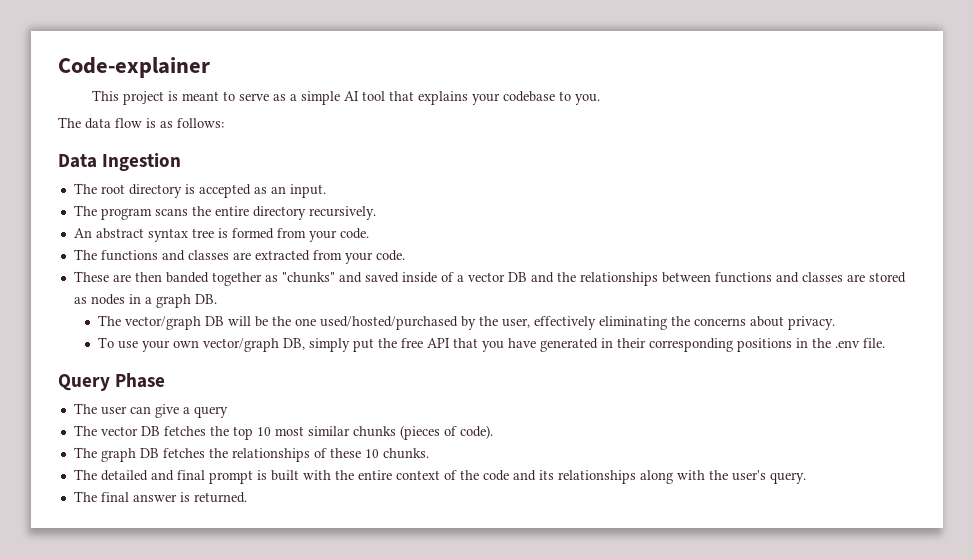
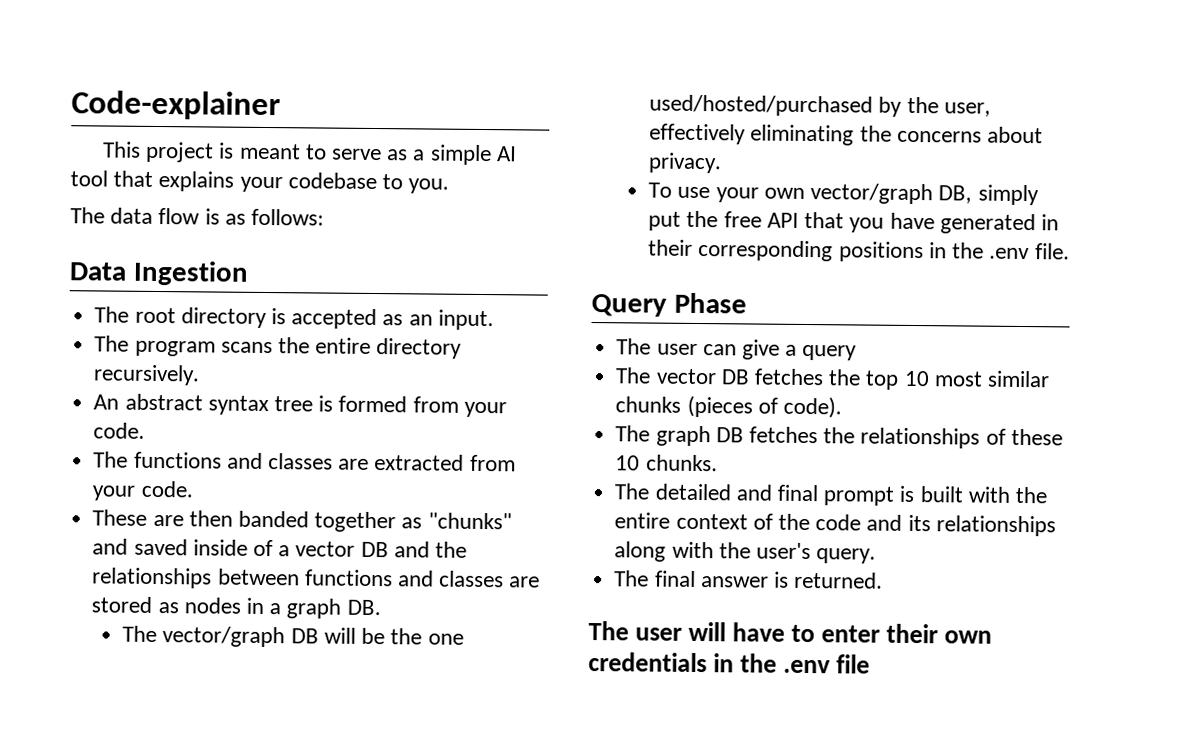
+ The user will have to enter their own credentials in the .env file

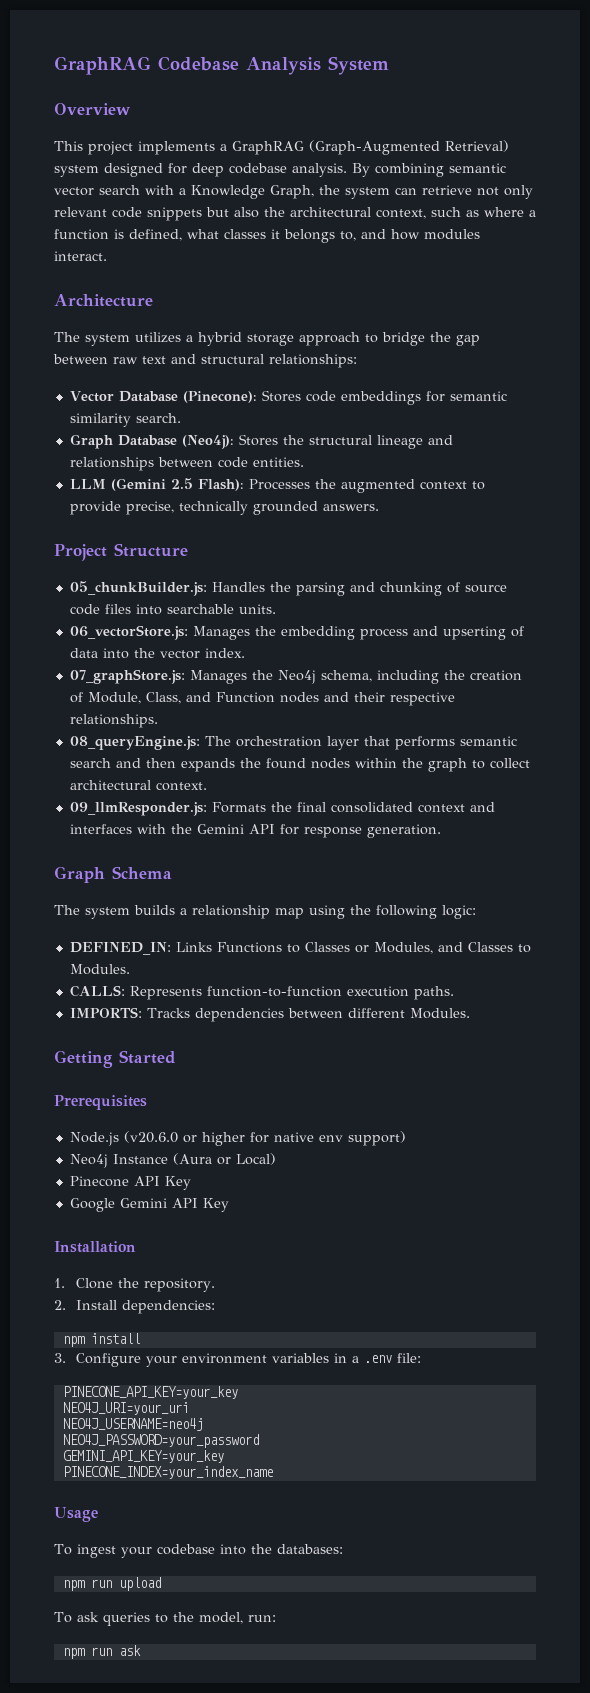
- Code-explainer
- This project is meant to serve as a simple AI tool that explains your codebase to you.
- The data flow is as follows:
- Data Ingestion
- The root directory is accepted as an input.
- The program scans the entire directory recursively.
- An abstract syntax tree is formed from your code.
- The functions and classes are extracted from your code.
- These are then banded together as "chunks" and saved inside of a vector DB and the relationships between functions and classes are stored as nodes in a graph DB.
- The vector/graph DB will be the one used/hosted/purchased by the user, effectively eliminating the concerns about privacy.
- To use your own vector/graph DB, simply put the free API that you have generated in their corresponding positions in the .env file.
- Query Phase
- The user can give a query
- The vector DB fetches the top 10 most similar chunks (pieces of code).
- The graph DB fetches the relationships of these 10 chunks.
- The detailed and final prompt is built with the entire context of the code and its relationships along with the user's query.
- The final answer is returned.
- The user will have to enter their own credentials in the .env file
+ GraphRAG Codebase Analysis System
+ Overview
+ This project implements a GraphRAG (Graph-Augmented Retrieval) system designed for deep codebase analysis. By combining semantic vector search with a Knowledge Graph, the system can retrieve not only relevant code snippets but also the architectural context, such as where a function is defined, what classes it belongs to, and how modules interact.
+ Architecture
+ The system utilizes a hybrid storage approach to bridge the gap between raw text and structural relationships:
+ Vector Database (Pinecone): Stores code embeddings for semantic similarity search.
+ Graph Database (Neo4j): Stores the structural lineage and relationships between code entities.
+ LLM (Gemini 2.5 Flash): Processes the augmented context to provide precise, technically grounded answers.
+ Project Structure
+ 05_chunkBuilder.js: Handles the parsing and chunking of source code files into searchable units.
+ 06_vectorStore.js: Manages the embedding process and upserting of data into the vector index.
+ 07_graphStore.js: Manages the Neo4j schema, including the creation of Module, Class, and Function nodes and their respective relationships.
+ 08_queryEngine.js: The orchestration layer that performs semantic search and then expands the found nodes within the graph to collect architectural context.
+ 09_llmResponder.js: Formats the final consolidated context and interfaces with the Gemini API for response generation.
+ Graph Schema
+ The system builds a relationship map using the following logic:
+ DEFINED_IN: Links Functions to Classes or Modules, and Classes to Modules.
+ CALLS: Represents function-to-function execution paths.
+ IMPORTS: Tracks dependencies between different Modules.
+ Getting Started
+ Prerequisites
+ Node.js (v20.6.0 or higher for native env support)
+ Neo4j Instance (Aura or Local)
+ Pinecone API Key
+ Google Gemini API Key
+ Installation
+ 1. Clone the repository.
+ 2. Install dependencies:
+ npm install
+ 3. Configure your environment variables in a .env file:
+ PINECONE_API_KEY=your_key
+ NEO4J_URI=your_uri
+ NEO4J_USERNAME=neo4j
+ NEO4J_PASSWORD=your_password
+ GEMINI_API_KEY=your_key
+ PINECONE_INDEX=your_index_name
+ Usage
+ To ingest your codebase into the databases:
+ npm run upload
+ To ask queries to the model, run:
+ npm run ask

